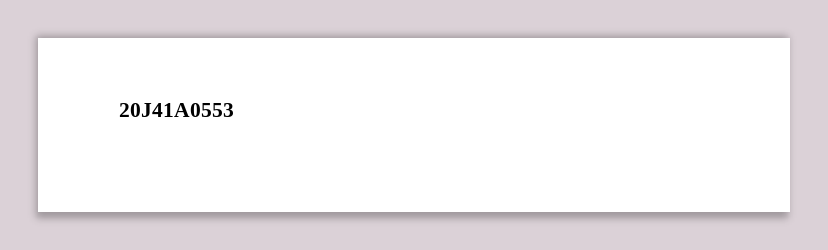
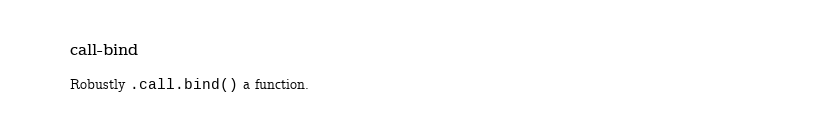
- 20J41A0553
+ call-bind
+ Robustly .call.bind() a function.

